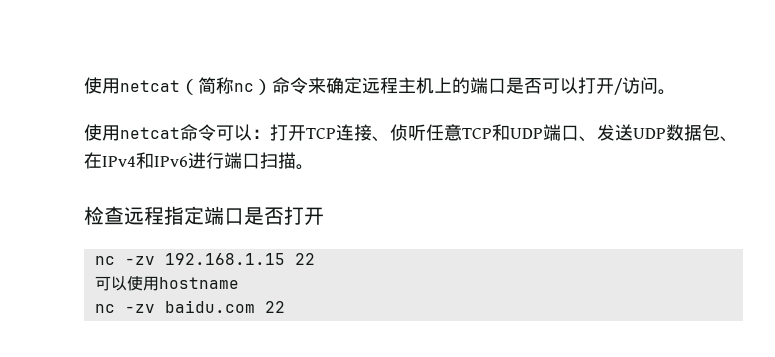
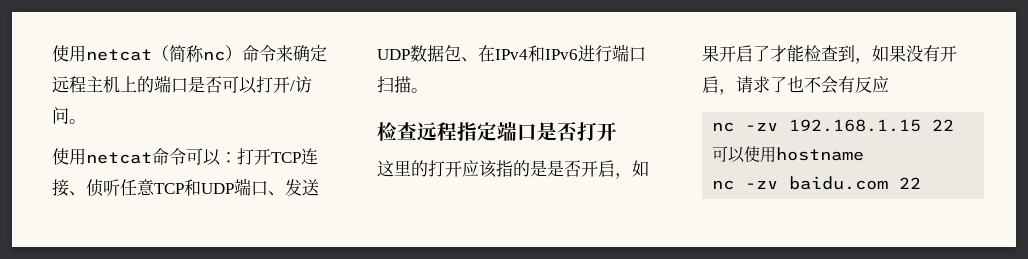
+ 这里的打开应该指的是是否开启，如果开启了才能检查到，如果没有开启，请求了也不会有反应

